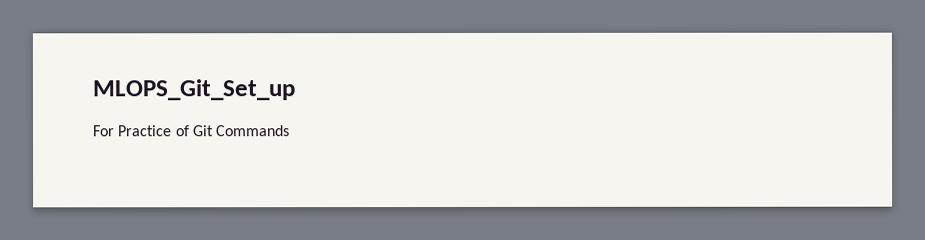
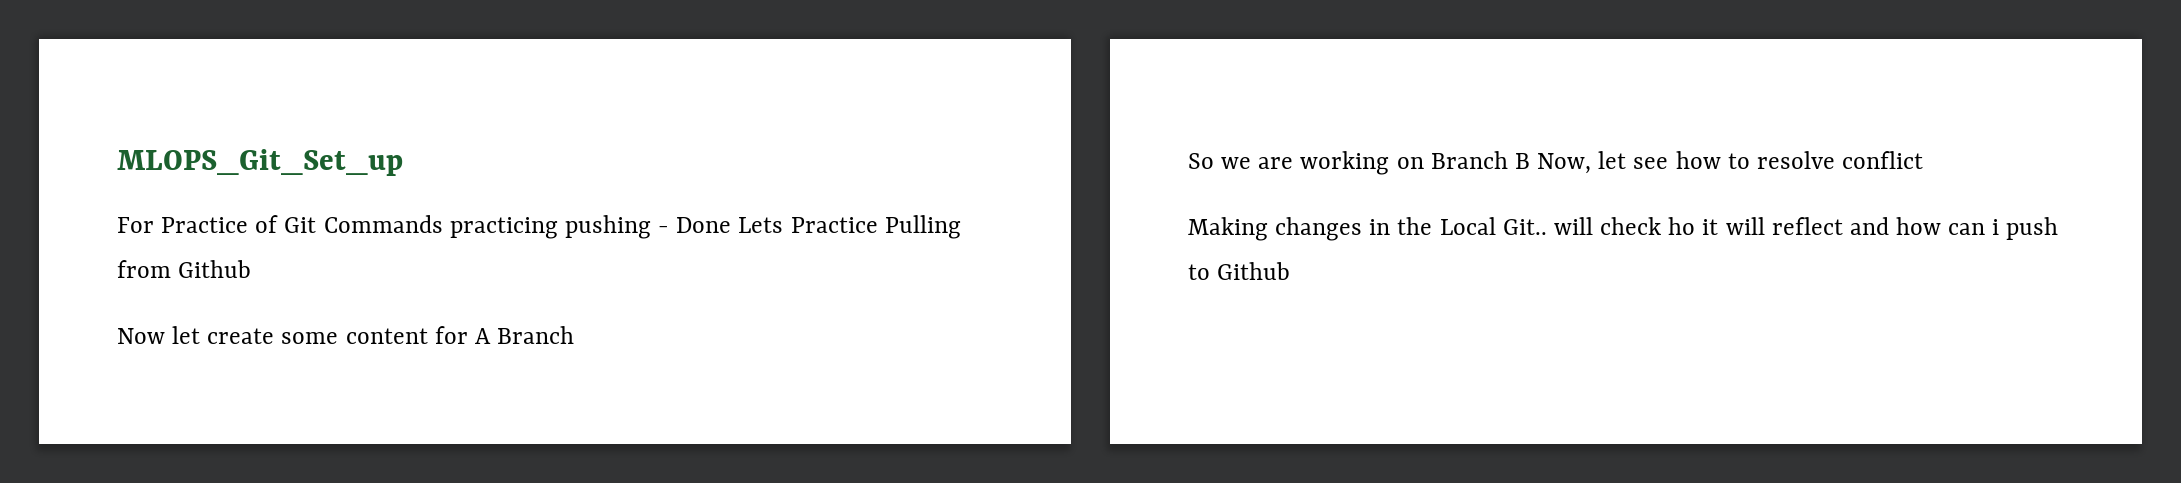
- For Practice of Git Commands
+ For Practice of Git Commands practicing pushing - Done Lets Practice Pulling from Github
+ Now let create some content for A Branch
+ So we are working on Branch B Now, let see how to resolve conflict
+ Making changes in the Local Git.. will check ho it will reflect and how can i push to Github

